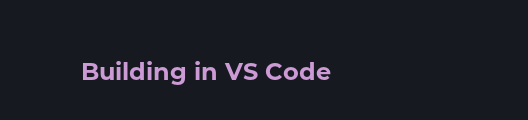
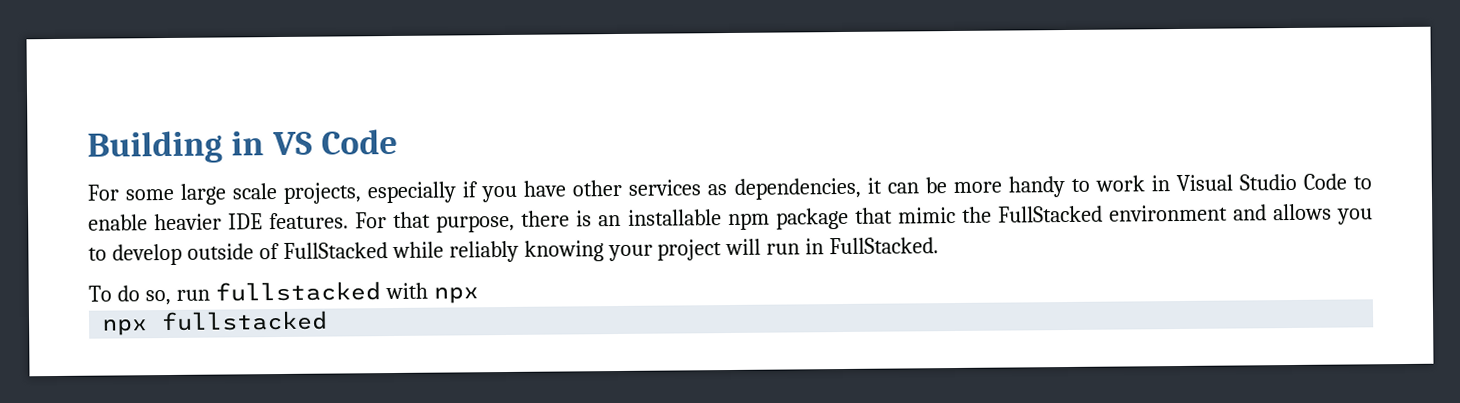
+ For some large scale projects, especially if you have other services as dependencies, it can be more handy to work in Visual Studio Code to enable heavier IDE features. For that purpose, there is an installable npm package that mimic the FullStacked environment and allows you to develop outside of FullStacked while reliably knowing your project will run in FullStacked.
+ To do so, run fullstacked with npx
+ npx fullstacked

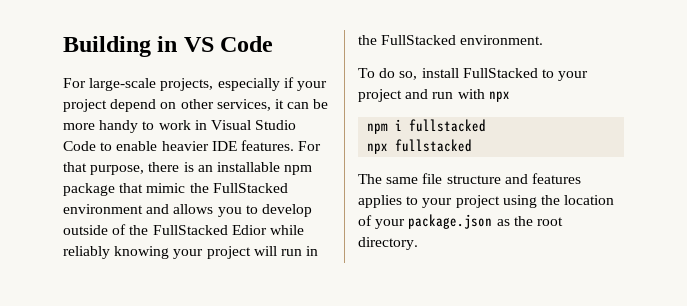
- For some large scale projects, especially if you have other services as dependencies, it can be more handy to work in Visual Studio Code to enable heavier IDE features.
+ For large-scale projects, especially if your project depend on other services, it can be more handy to work in Visual Studio Code to enable heavier IDE features.
- For that purpose, there is an installable npm package that mimic the FullStacked environment and allows you to develop outside of FullStacked while reliably knowing your project will run in FullStacked.
+ For that purpose, there is an installable npm package that mimic the FullStacked environment and allows you to develop outside of the FullStacked Edior while reliably knowing your project will run in the FullStacked environment.
- To do so, run fullstacked with npx
+ To do so, install FullStacked to your project and run with npx
+ npm i fullstacked
+ The same file structure and features applies to your project using the location of your package.json as the root directory.

